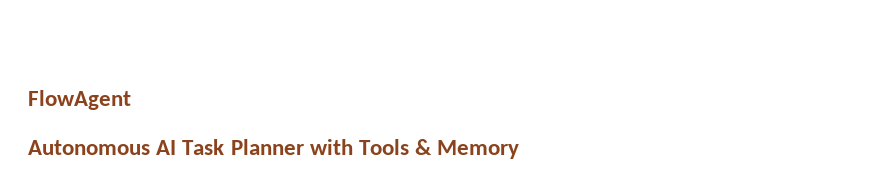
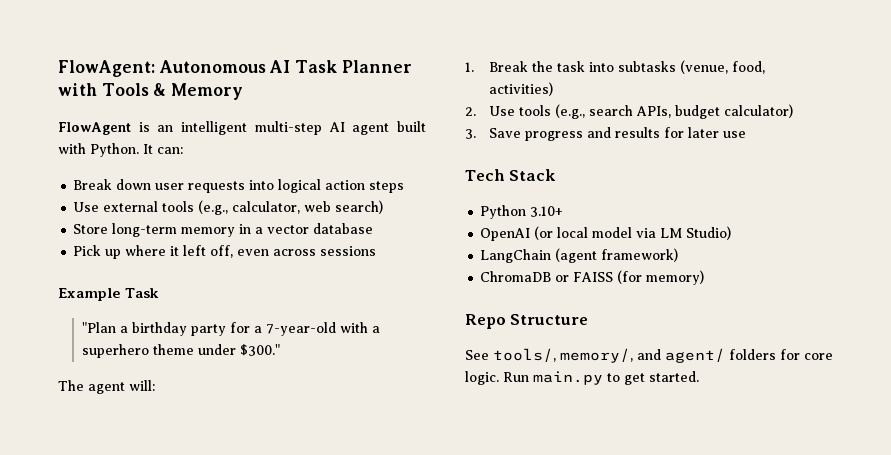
- FlowAgent
- Autonomous AI Task Planner with Tools & Memory
+ FlowAgent: Autonomous AI Task Planner with Tools & Memory
+ FlowAgent is an intelligent multi-step AI agent built with Python. It can:
+ Break down user requests into logical action steps
+ Use external tools (e.g., calculator, web search)
+ Store long-term memory in a vector database
+ Pick up where it left off, even across sessions
+ Example Task
+ "Plan a birthday party for a 7-year-old with a superhero theme under $300."
+ The agent will:
+ 1. Break the task into subtasks (venue, food, activities)
+ 2. Use tools (e.g., search APIs, budget calculator)
+ 3. Save progress and results for later use
+ Tech Stack
+ Python 3.10+
+ OpenAI (or local model via LM Studio)
+ LangChain (agent framework)
+ ChromaDB or FAISS (for memory)
+ Repo Structure
+ See tools/, memory/, and agent/ folders for core logic. Run main.py to get started.

